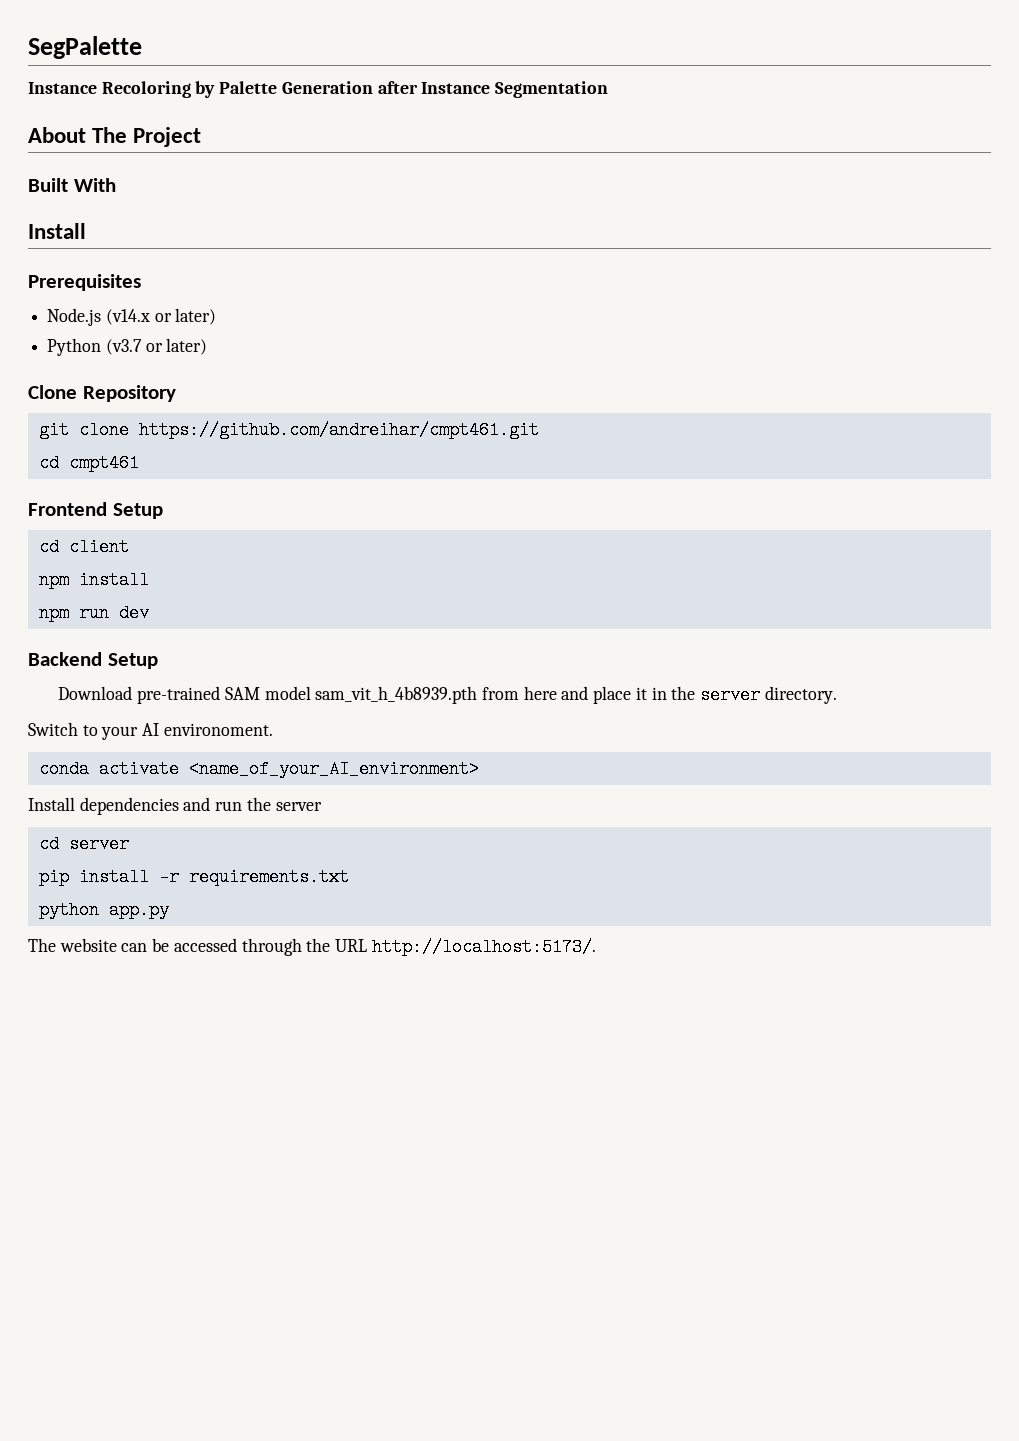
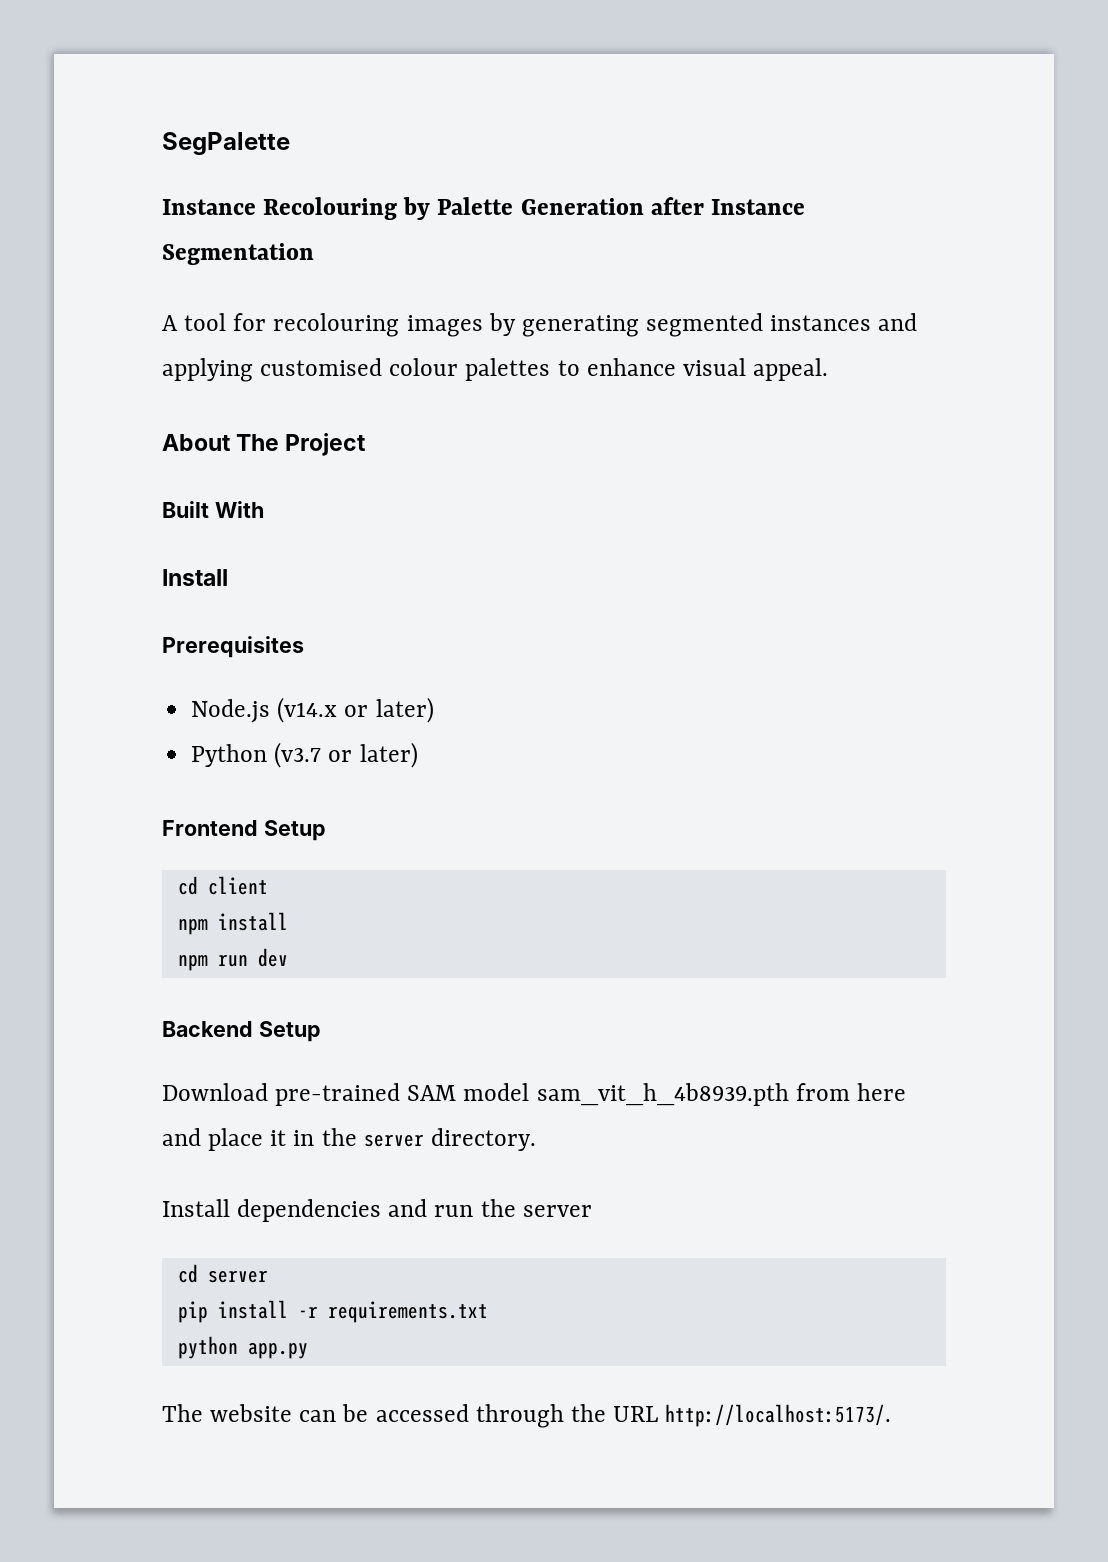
- Instance Recoloring by Palette Generation after Instance Segmentation
+ Instance Recolouring by Palette Generation after Instance Segmentation
+ A tool for recolouring images by generating segmented instances and applying customised colour palettes to enhance visual appeal.
- Clone Repository
- git clone https://github.com/andreihar/cmpt461.git
- cd cmpt461
- Switch to your AI environoment.
- conda activate <name_of_your_AI_environment>

